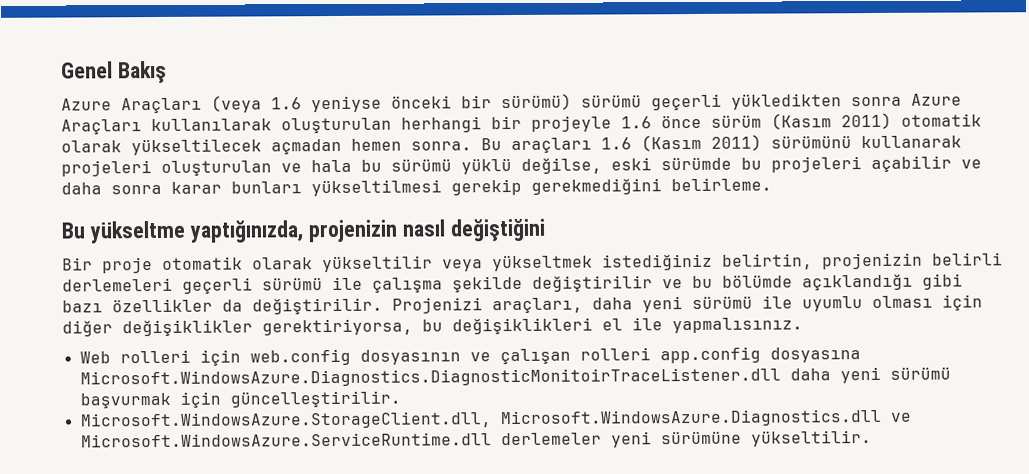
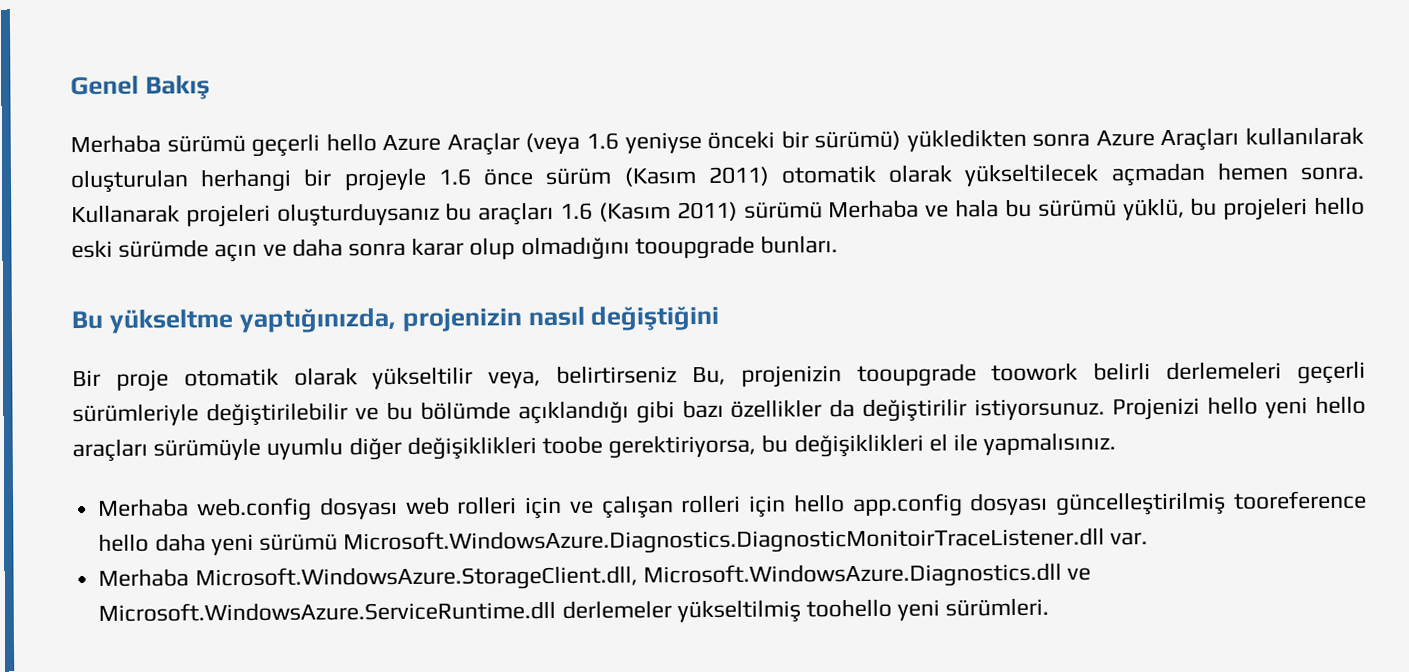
- Azure Araçları (veya 1.6 yeniyse önceki bir sürümü) sürümü geçerli yükledikten sonra Azure Araçları kullanılarak oluşturulan herhangi bir projeyle 1.6 önce sürüm (Kasım 2011) otomatik olarak yükseltilecek açmadan hemen sonra.
+ Merhaba sürümü geçerli hello Azure Araçlar (veya 1.6 yeniyse önceki bir sürümü) yükledikten sonra Azure Araçları kullanılarak oluşturulan herhangi bir projeyle 1.6 önce sürüm (Kasım 2011) otomatik olarak yükseltilecek açmadan hemen sonra.
- Bu araçları 1.6 (Kasım 2011) sürümünü kullanarak projeleri oluşturulan ve hala bu sürümü yüklü değilse, eski sürümde bu projeleri açabilir ve daha sonra karar bunları yükseltilmesi gerekip gerekmediğini belirleme.
+ Kullanarak projeleri oluşturduysanız bu araçları 1.6 (Kasım 2011) sürümü Merhaba ve hala bu sürümü yüklü, bu projeleri hello eski sürümde açın ve daha sonra karar olup olmadığını tooupgrade bunları.
- Bir proje otomatik olarak yükseltilir veya yükseltmek istediğiniz belirtin, projenizin belirli derlemeleri geçerli sürümü ile çalışma şekilde değiştirilir ve bu bölümde açıklandığı gibi bazı özellikler da değiştirilir. Projenizi araçları, daha yeni sürümü ile uyumlu olması için diğer değişiklikler gerektiriyorsa, bu değişiklikleri el ile yapmalısınız.
+ Bir proje otomatik olarak yükseltilir veya, belirtirseniz Bu, projenizin tooupgrade toowork belirli derlemeleri geçerli sürümleriyle değiştirilebilir ve bu bölümde açıklandığı gibi bazı özellikler da değiştirilir istiyorsunuz. Projenizi hello yeni hello araçları sürümüyle uyumlu diğer değişiklikleri toobe gerektiriyorsa, bu değişiklikleri el ile yapmalısınız.
- Web rolleri için web.config dosyasının ve çalışan rolleri app.config dosyasına Microsoft.WindowsAzure.Diagnostics.DiagnosticMonitoirTraceListener.dll daha yeni sürümü başvurmak için güncelleştirilir.
- Microsoft.WindowsAzure.StorageClient.dll, Microsoft.WindowsAzure.Diagnostics.dll ve Microsoft.WindowsAzure.ServiceRuntime.dll derlemeler yeni sürümüne yükseltilir.
+ Merhaba web.config dosyası web rolleri için ve çalışan rolleri için hello app.config dosyası güncelleştirilmiş tooreference hello daha yeni sürümü Microsoft.WindowsAzure.Diagnostics.DiagnosticMonitoirTraceListener.dll var.
+ Merhaba Microsoft.WindowsAzure.StorageClient.dll, Microsoft.WindowsAzure.Diagnostics.dll ve Microsoft.WindowsAzure.ServiceRuntime.dll derlemeler yükseltilmiş toohello yeni sürümleri.

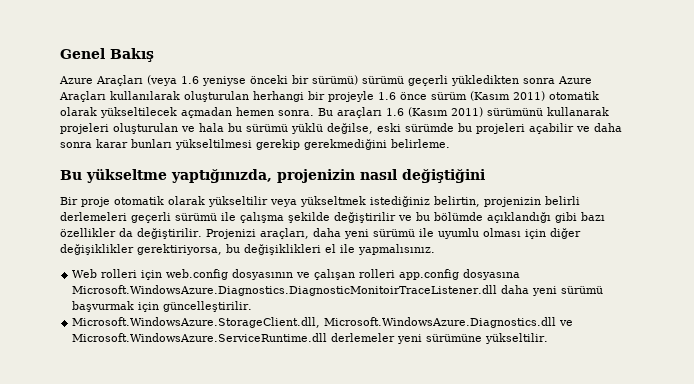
- Merhaba sürümü geçerli hello Azure Araçlar (veya 1.6 yeniyse önceki bir sürümü) yükledikten sonra Azure Araçları kullanılarak oluşturulan herhangi bir projeyle 1.6 önce sürüm (Kasım 2011) otomatik olarak yükseltilecek açmadan hemen sonra.
+ Azure Araçları (veya 1.6 yeniyse önceki bir sürümü) sürümü geçerli yükledikten sonra Azure Araçları kullanılarak oluşturulan herhangi bir projeyle 1.6 önce sürüm (Kasım 2011) otomatik olarak yükseltilecek açmadan hemen sonra.
- Kullanarak projeleri oluşturduysanız bu araçları 1.6 (Kasım 2011) sürümü Merhaba ve hala bu sürümü yüklü, bu projeleri hello eski sürümde açın ve daha sonra karar olup olmadığını tooupgrade bunları.
+ Bu araçları 1.6 (Kasım 2011) sürümünü kullanarak projeleri oluşturulan ve hala bu sürümü yüklü değilse, eski sürümde bu projeleri açabilir ve daha sonra karar bunları yükseltilmesi gerekip gerekmediğini belirleme.
- Bir proje otomatik olarak yükseltilir veya, belirtirseniz Bu, projenizin tooupgrade toowork belirli derlemeleri geçerli sürümleriyle değiştirilebilir ve bu bölümde açıklandığı gibi bazı özellikler da değiştirilir istiyorsunuz. Projenizi hello yeni hello araçları sürümüyle uyumlu diğer değişiklikleri toobe gerektiriyorsa, bu değişiklikleri el ile yapmalısınız.
+ Bir proje otomatik olarak yükseltilir veya yükseltmek istediğiniz belirtin, projenizin belirli derlemeleri geçerli sürümü ile çalışma şekilde değiştirilir ve bu bölümde açıklandığı gibi bazı özellikler da değiştirilir. Projenizi araçları, daha yeni sürümü ile uyumlu olması için diğer değişiklikler gerektiriyorsa, bu değişiklikleri el ile yapmalısınız.
- Merhaba web.config dosyası web rolleri için ve çalışan rolleri için hello app.config dosyası güncelleştirilmiş tooreference hello daha yeni sürümü Microsoft.WindowsAzure.Diagnostics.DiagnosticMonitoirTraceListener.dll var.
- Merhaba Microsoft.WindowsAzure.StorageClient.dll, Microsoft.WindowsAzure.Diagnostics.dll ve Microsoft.WindowsAzure.ServiceRuntime.dll derlemeler yükseltilmiş toohello yeni sürümleri.
+ Web rolleri için web.config dosyasının ve çalışan rolleri app.config dosyasına Microsoft.WindowsAzure.Diagnostics.DiagnosticMonitoirTraceListener.dll daha yeni sürümü başvurmak için güncelleştirilir.
+ Microsoft.WindowsAzure.StorageClient.dll, Microsoft.WindowsAzure.Diagnostics.dll ve Microsoft.WindowsAzure.ServiceRuntime.dll derlemeler yeni sürümüne yükseltilir.

